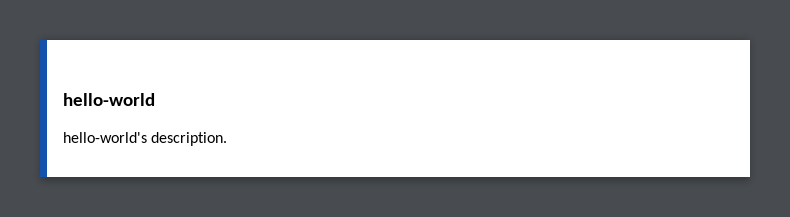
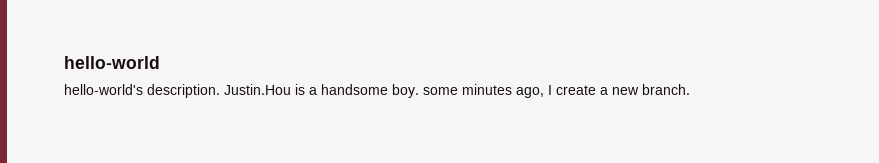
+ Justin.Hou is a handsome boy. some minutes ago, I create a new branch.

